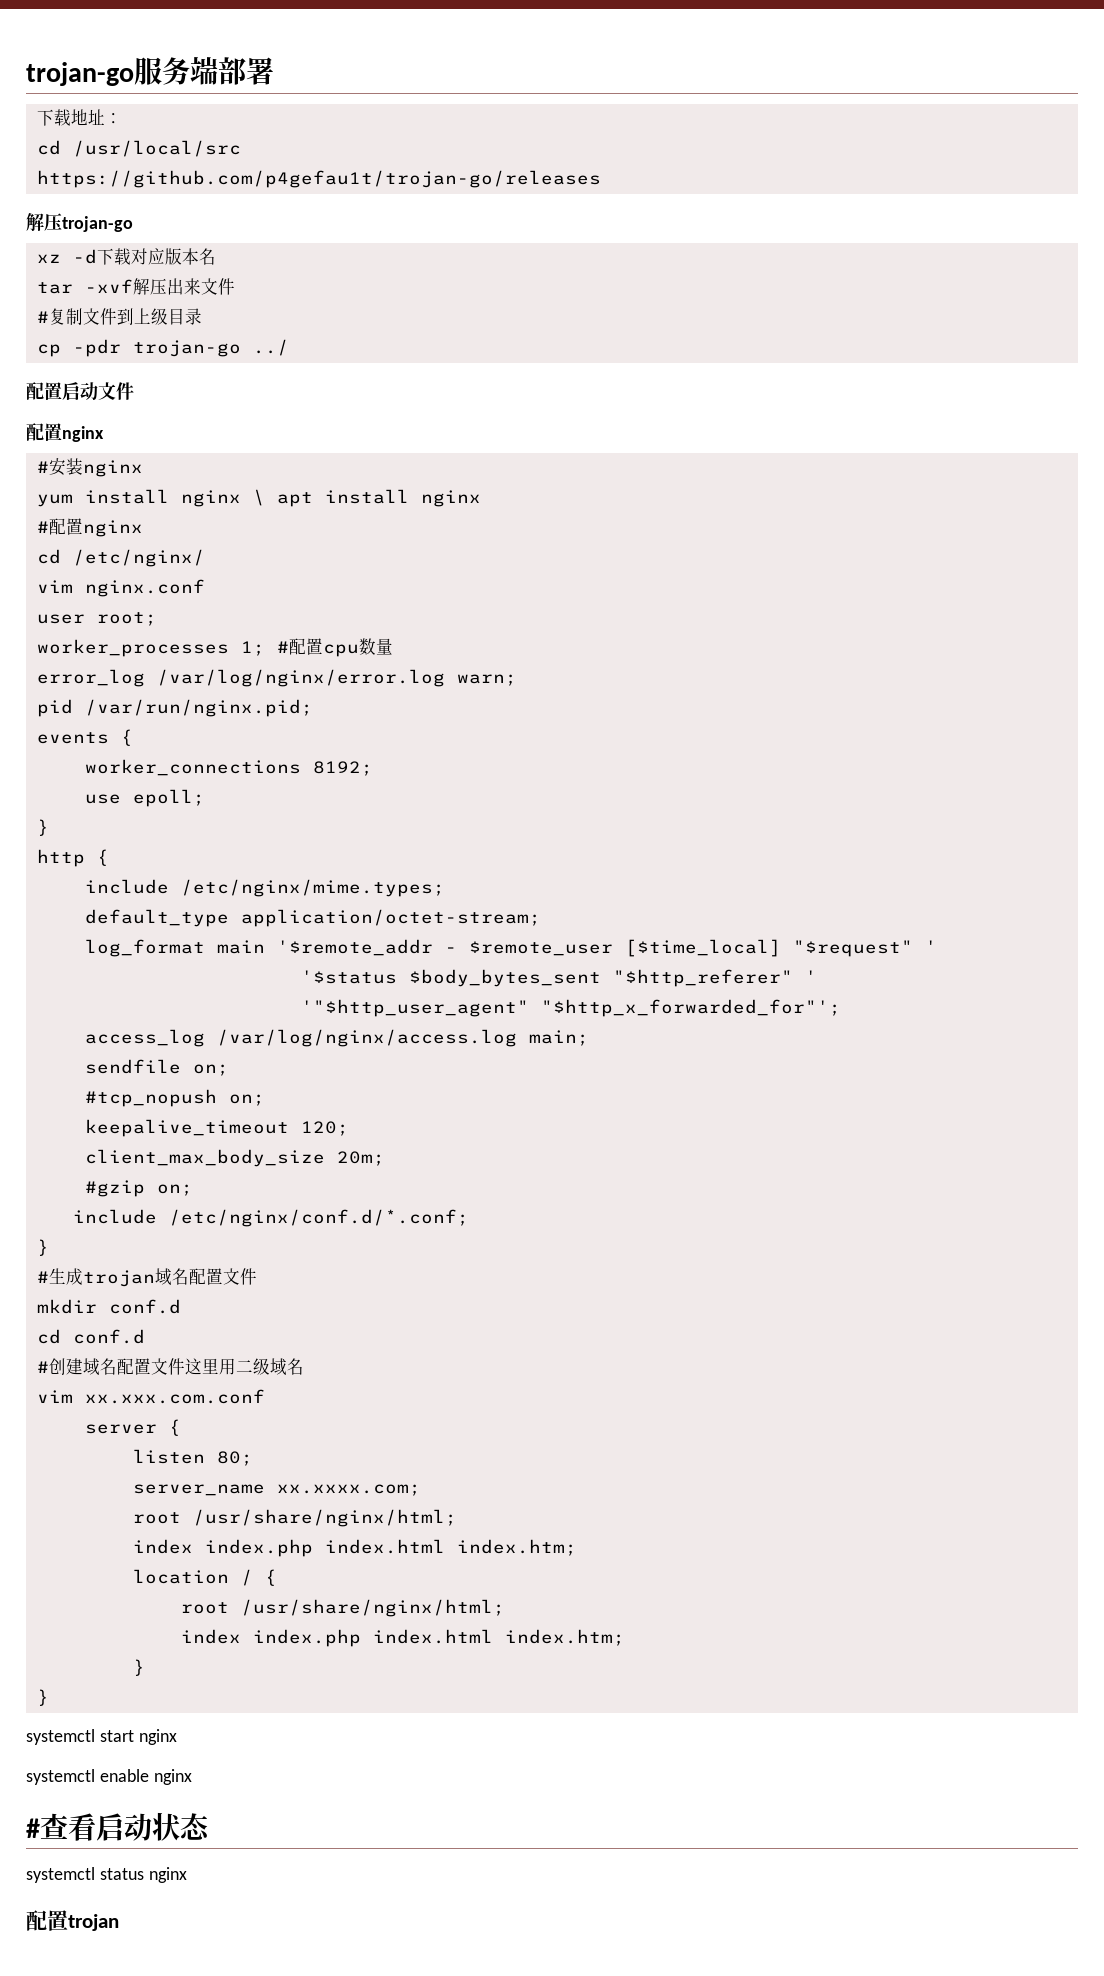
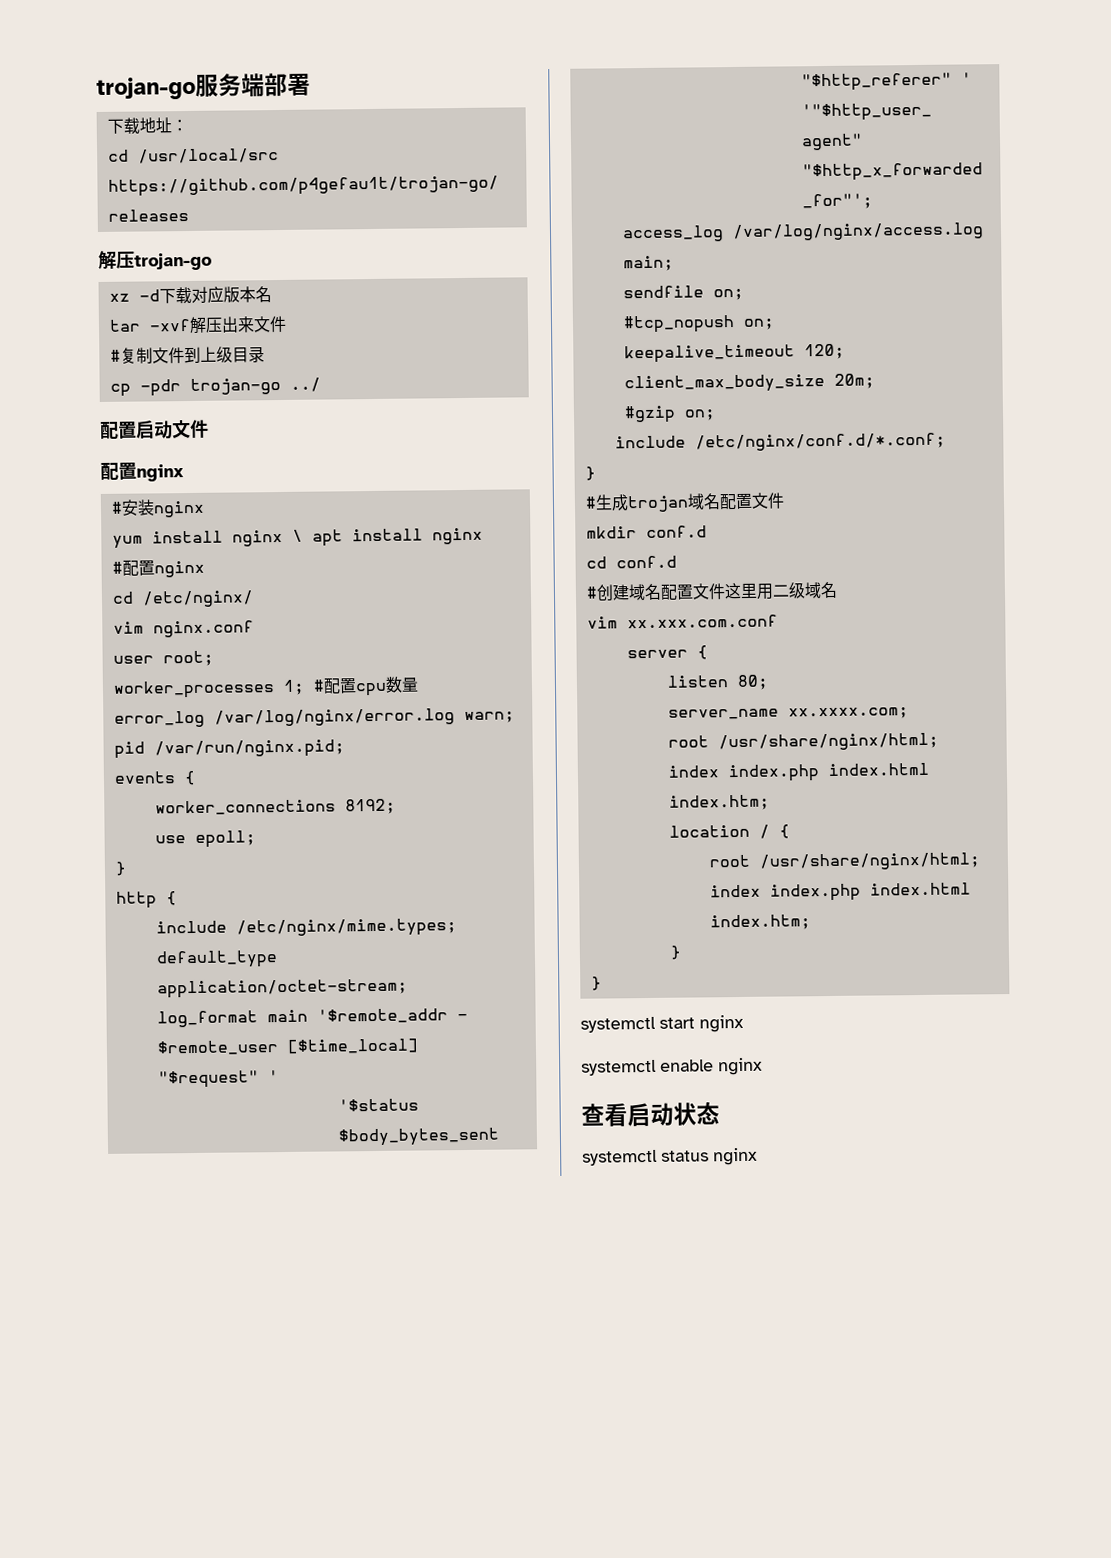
- #查看启动状态
+ 查看启动状态
- 配置trojan

